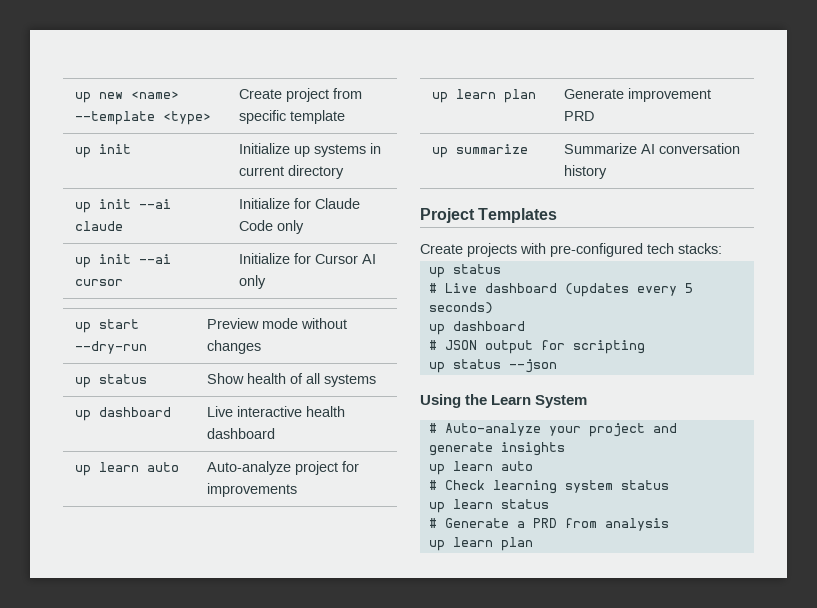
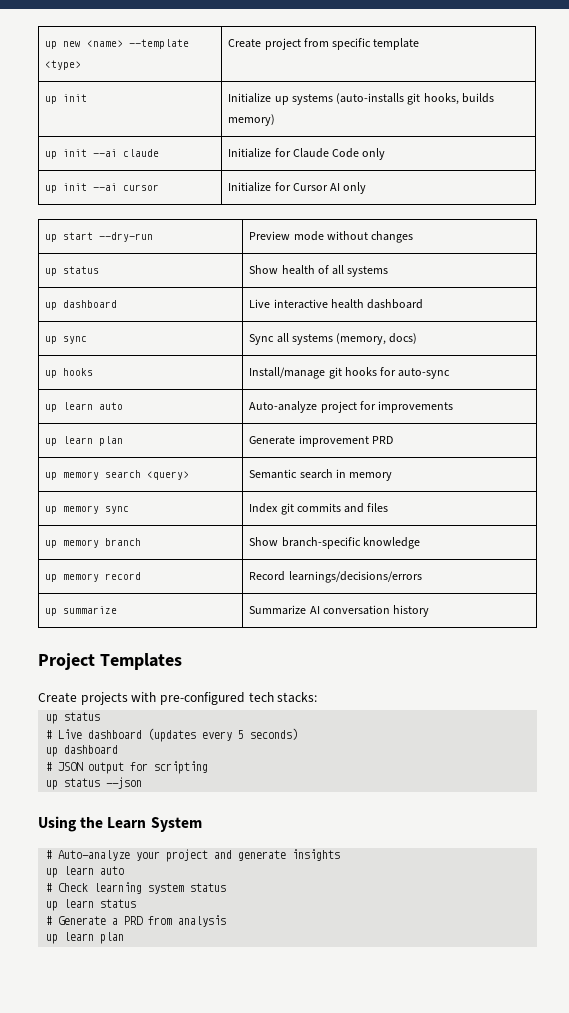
- up init | Initialize up systems in current directory
+ up init | Initialize up systems (auto-installs git hooks, builds memory)
+ up sync | Sync all systems (memory, docs)
+ up hooks | Install/manage git hooks for auto-sync
+ up memory search <query> | Semantic search in memory
+ up memory sync | Index git commits and files
+ up memory branch | Show branch-specific knowledge
+ up memory record | Record learnings/decisions/errors

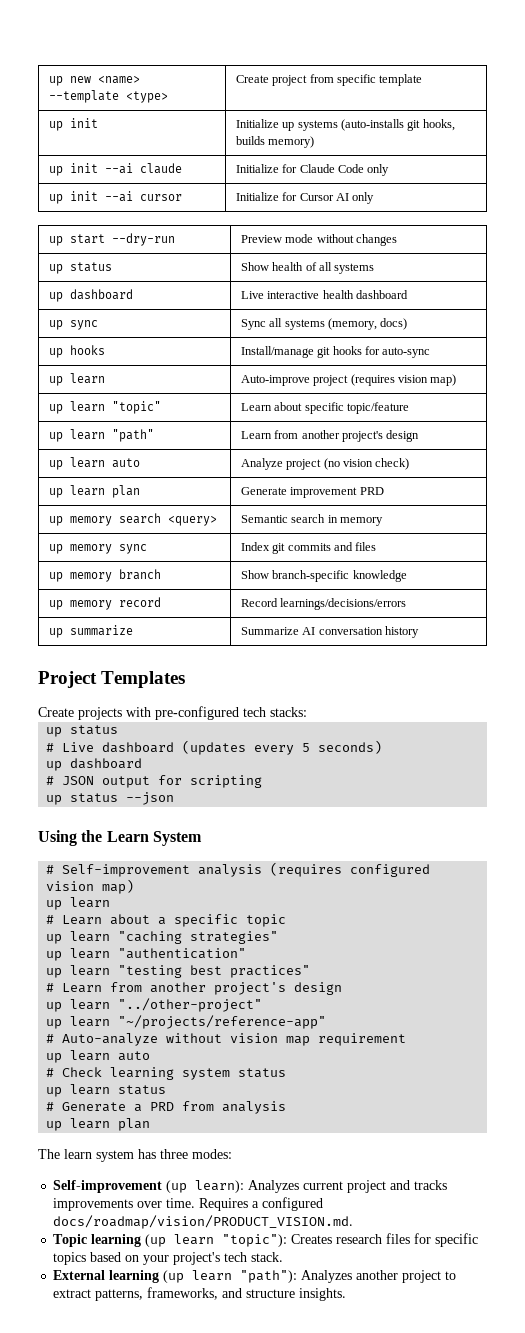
- up learn auto | Auto-analyze project for improvements
+ up learn | Auto-improve project (requires vision map)
+ up learn "topic" | Learn about specific topic/feature
+ up learn "path" | Learn from another project's design
+ up learn auto | Analyze project (no vision check)
- # Auto-analyze your project and generate insights
+ # Self-improvement analysis (requires configured vision map)
+ up learn
+ # Learn about a specific topic
+ up learn "caching strategies"
+ up learn "authentication"
+ up learn "testing best practices"
+ # Learn from another project's design
+ up learn "../other-project"
+ up learn "~/projects/reference-app"
+ # Auto-analyze without vision map requirement
+ The learn system has three modes:
+ Self-improvement (up learn): Analyzes current project and tracks improvements over time. Requires a configured docs/roadmap/vision/PRODUCT_VISION.md.
+ Topic learning (up learn "topic"): Creates research files for specific topics based on your project's tech stack.
+ External learning (up learn "path"): Analyzes another project to extract patterns, frameworks, and structure insights.

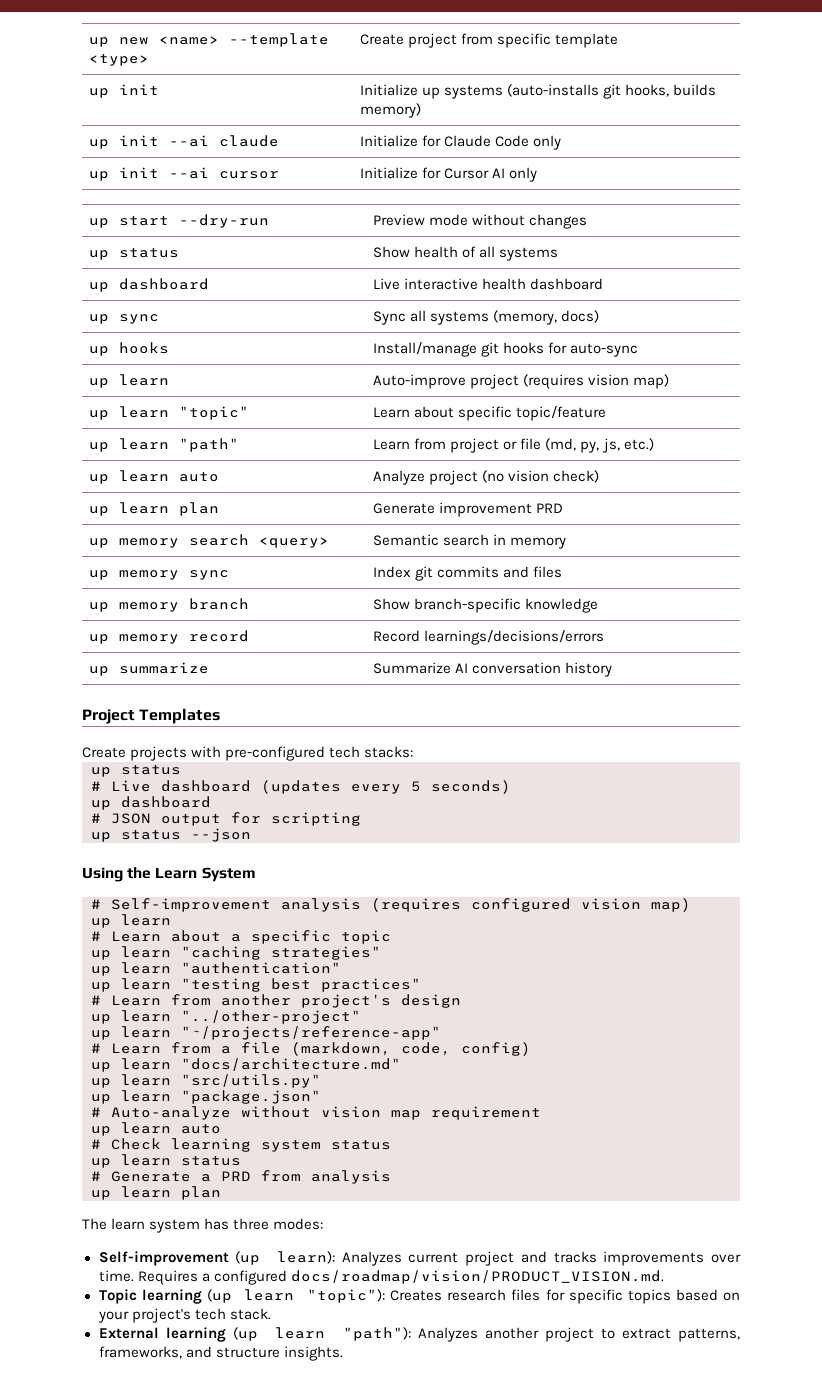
- up learn "path" | Learn from another project's design
+ up learn "path" | Learn from project or file (md, py, js, etc.)
+ # Learn from a file (markdown, code, config)
+ up learn "docs/architecture.md"
+ up learn "src/utils.py"
+ up learn "package.json"

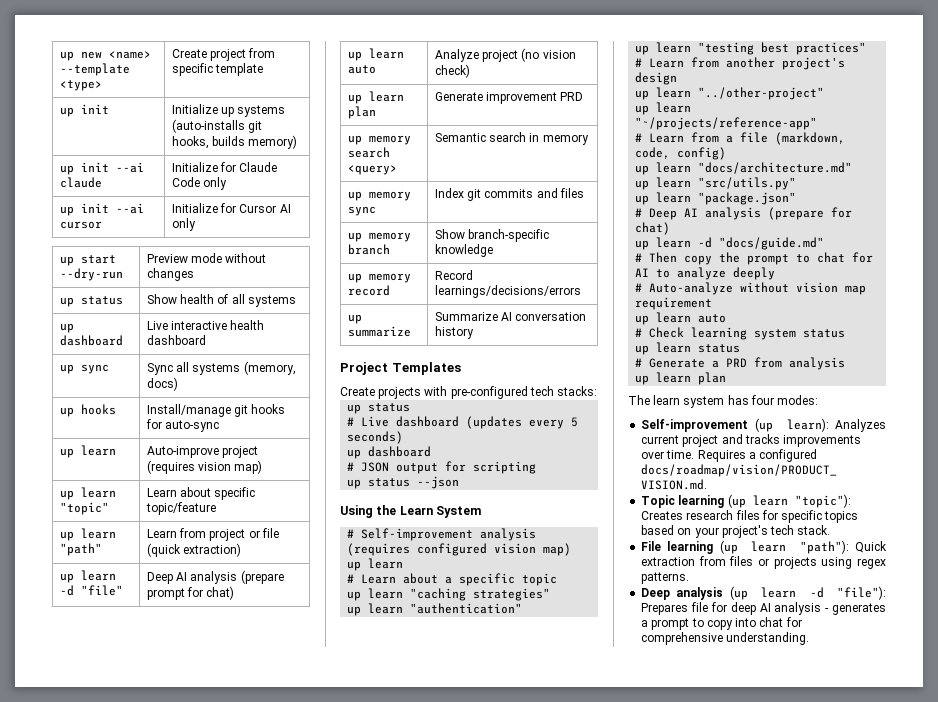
- up learn "path" | Learn from project or file (md, py, js, etc.)
+ up learn "path" | Learn from project or file (quick extraction)
+ up learn -d "file" | Deep AI analysis (prepare prompt for chat)
+ # Deep AI analysis (prepare for chat)
+ up learn -d "docs/guide.md"
+ # Then copy the prompt to chat for AI to analyze deeply
- The learn system has three modes:
+ The learn system has four modes:
- External learning (up learn "path"): Analyzes another project to extract patterns, frameworks, and structure insights.
+ File learning (up learn "path"): Quick extraction from files or projects using regex patterns.
+ Deep analysis (up learn -d "file"): Prepares file for deep AI analysis - generates a prompt to copy into chat for comprehensive understanding.

